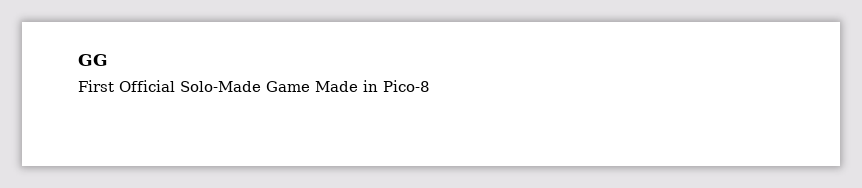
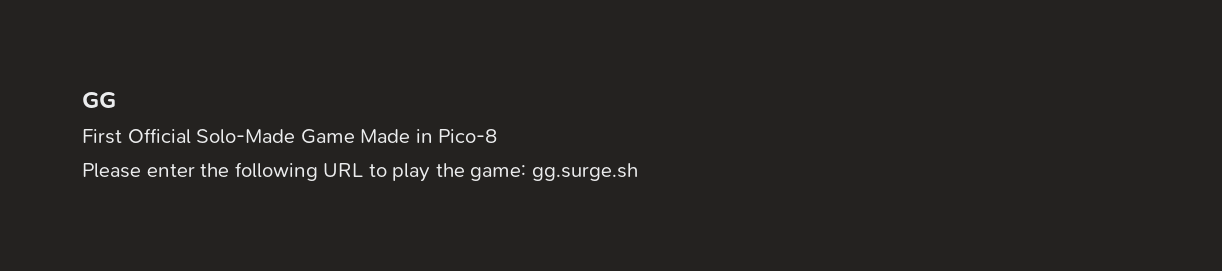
+ Please enter the following URL to play the game: gg.surge.sh

